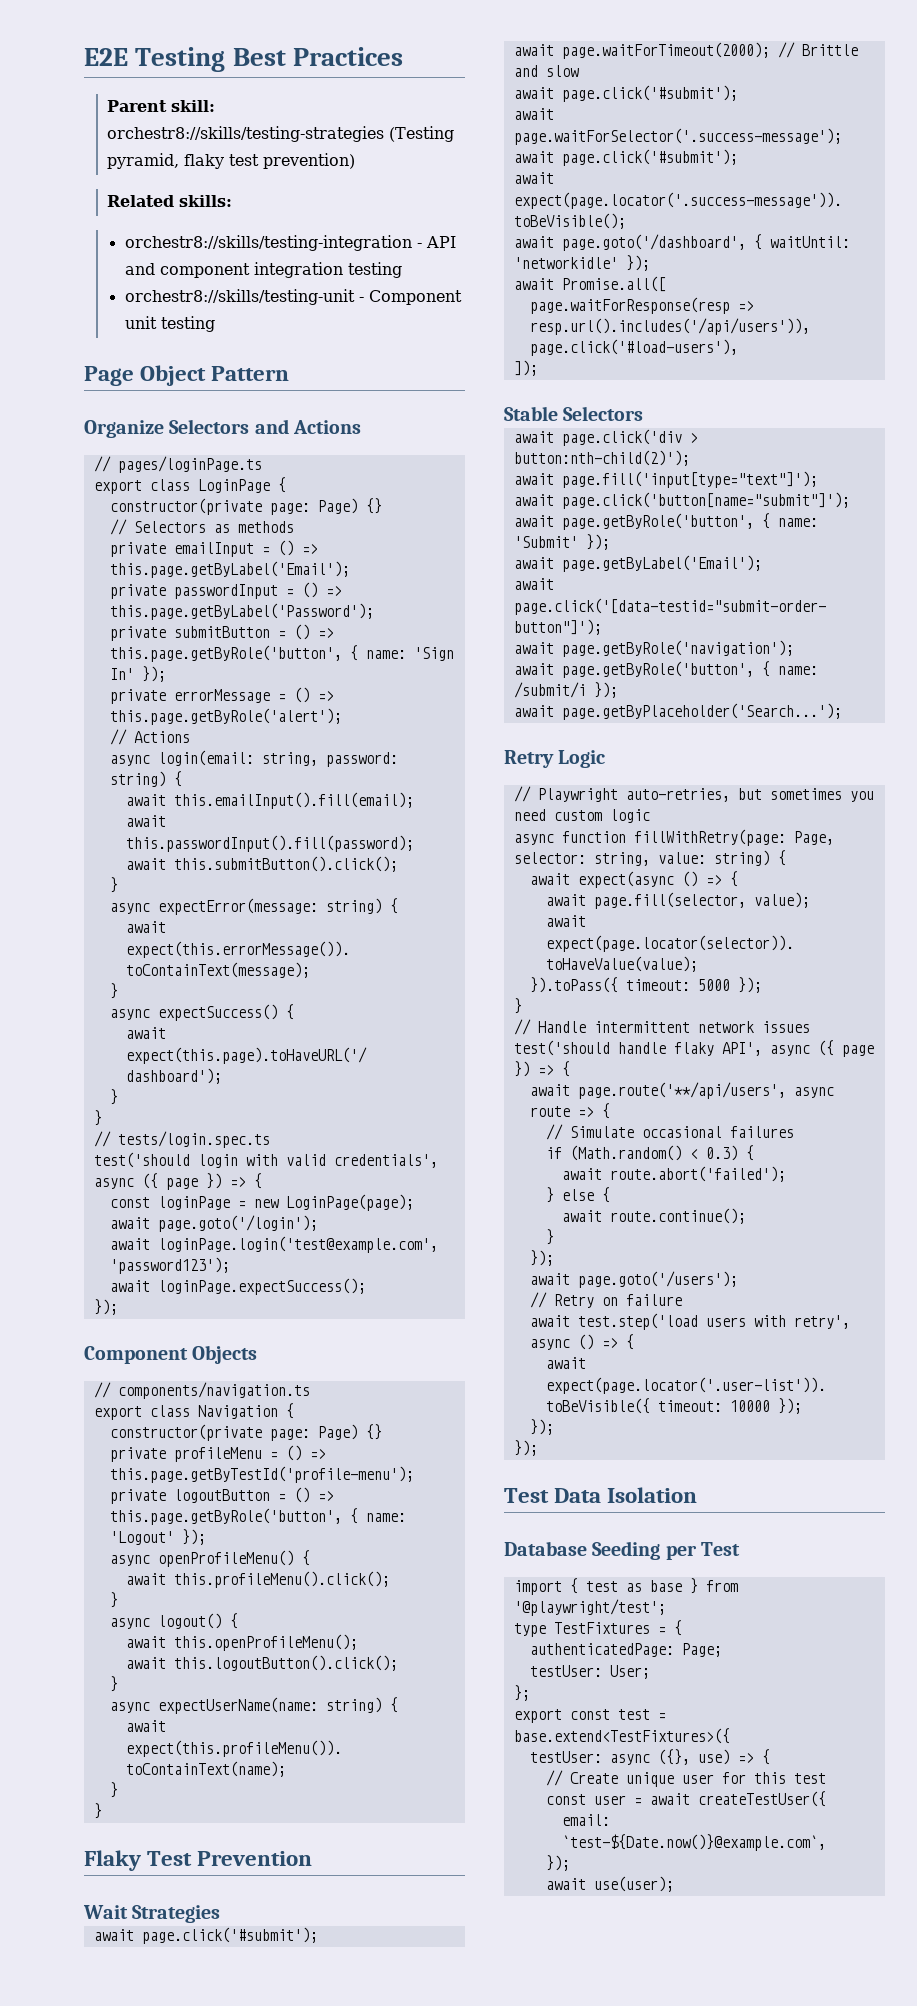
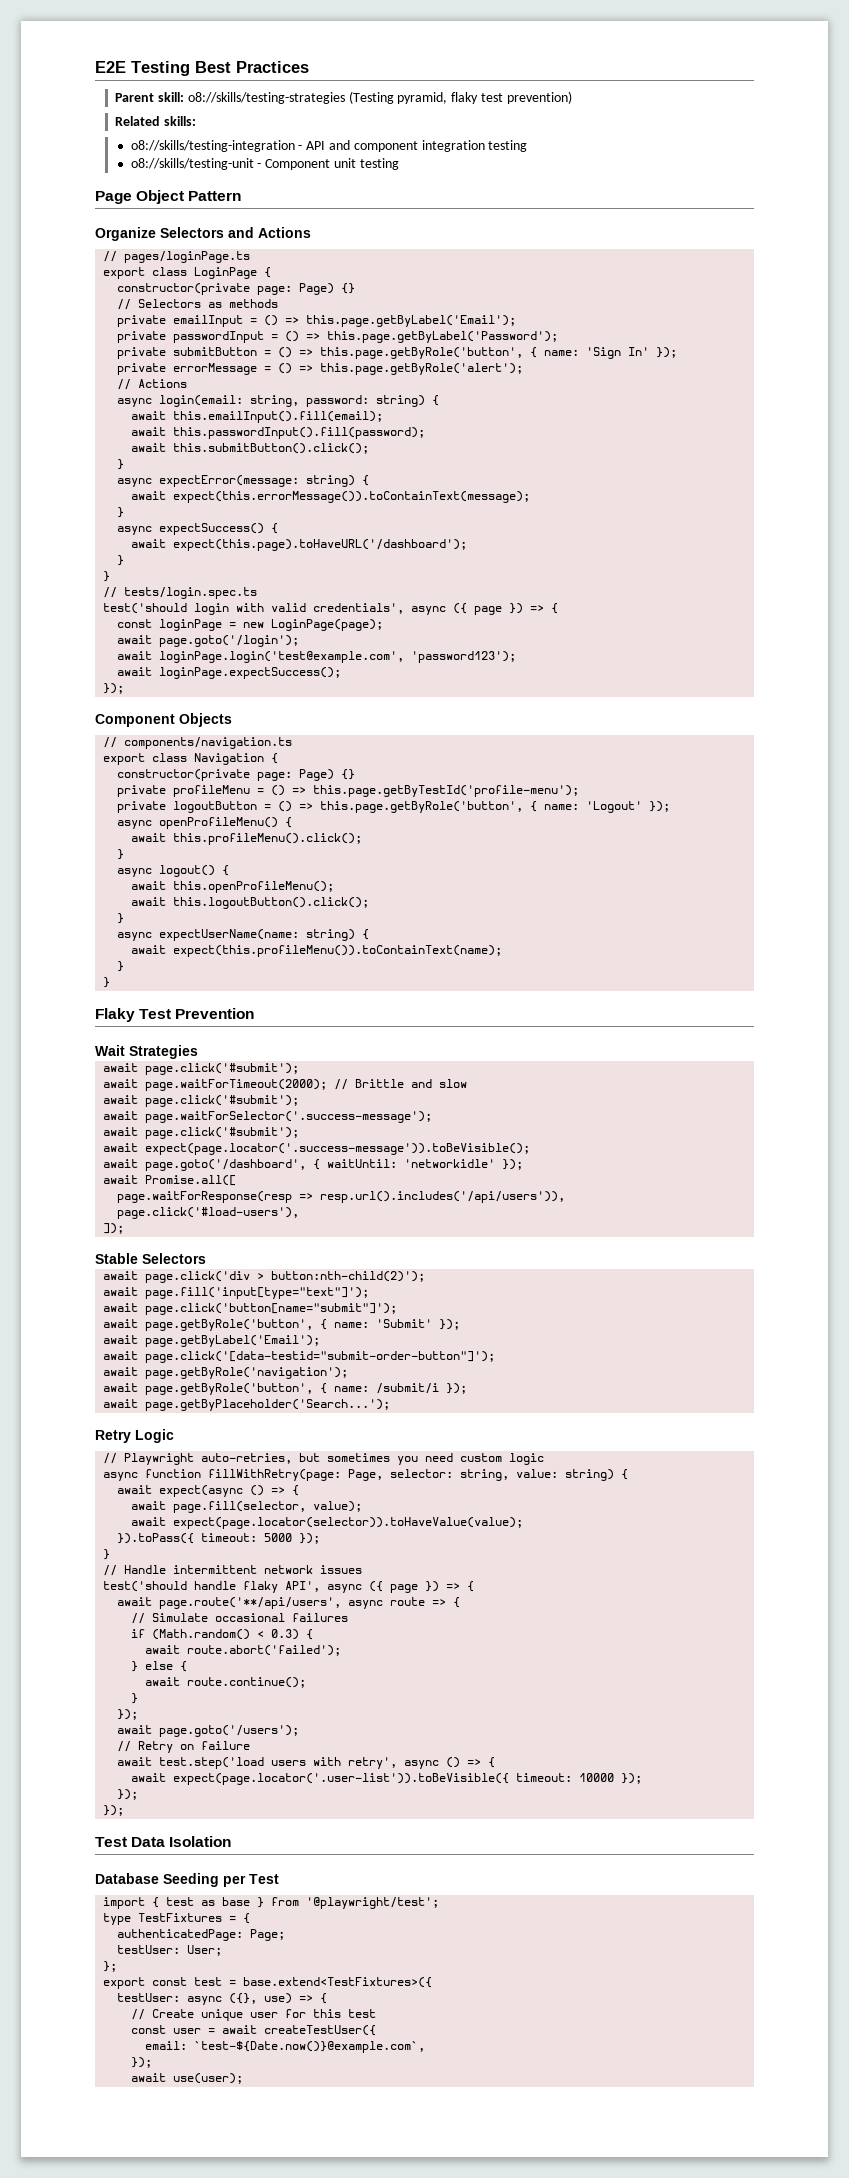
- Parent skill: orchestr8://skills/testing-strategies (Testing pyramid, flaky test prevention)
+ Parent skill: o8://skills/testing-strategies (Testing pyramid, flaky test prevention)
- orchestr8://skills/testing-integration - API and component integration testing
+ o8://skills/testing-integration - API and component integration testing
- orchestr8://skills/testing-unit - Component unit testing
+ o8://skills/testing-unit - Component unit testing

